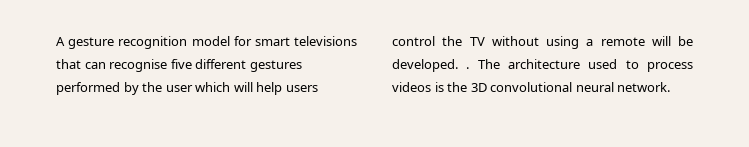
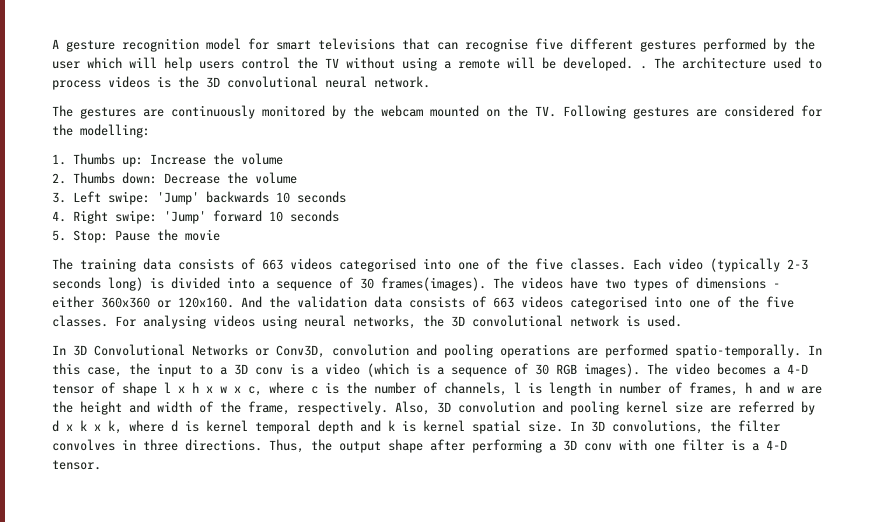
+ The gestures are continuously monitored by the webcam mounted on the TV. Following gestures are considered for the modelling:
+ 1. Thumbs up: Increase the volume
+ 2. Thumbs down: Decrease the volume
+ 3. Left swipe: 'Jump' backwards 10 seconds
+ 4. Right swipe: 'Jump' forward 10 seconds
+ 5. Stop: Pause the movie
+ The training data consists of 663 videos categorised into one of the five classes. Each video (typically 2-3 seconds long) is divided into a sequence of 30 frames(images). The videos have two types of dimensions - either 360x360 or 120x160. And the validation data consists of 663 videos categorised into one of the five classes. For analysing videos using neural networks, the 3D convolutional network is used.
+ In 3D Convolutional Networks or Conv3D, convolution and pooling operations are performed spatio-temporally. In this case, the input to a 3D conv is a video (which is a sequence of 30 RGB images). The video becomes a 4-D tensor of shape l x h x w x c, where c is the number of channels, l is length in number of frames, h and w are the height and width of the frame, respectively. Also, 3D convolution and pooling kernel size are referred by d x k x k, where d is kernel temporal depth and k is kernel spatial size. In 3D convolutions, the filter convolves in three directions. Thus, the output shape after performing a 3D conv with one filter is a 4-D tensor.

